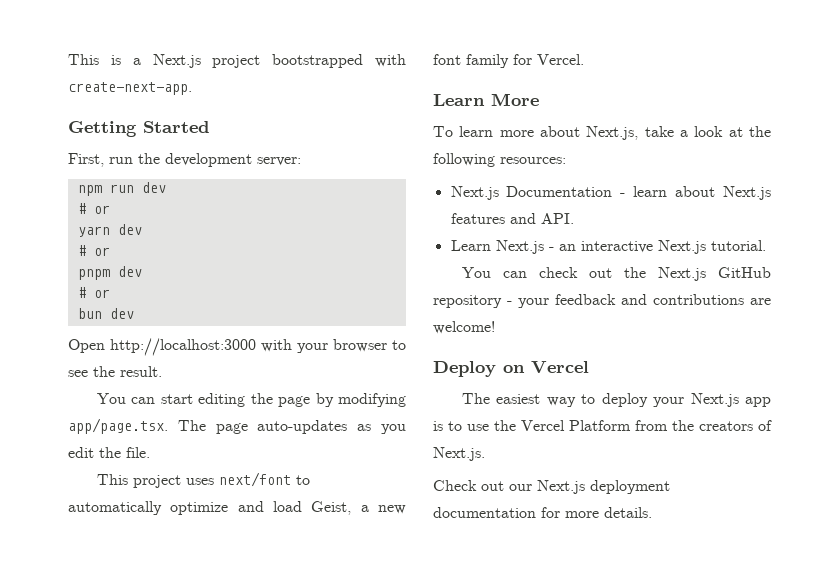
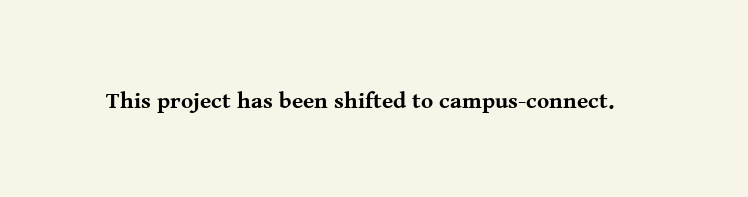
- This is a Next.js project bootstrapped with create-next-app.
- Getting Started
- First, run the development server:
- npm run dev
- # or
- yarn dev
- # or
- pnpm dev
- # or
- bun dev
- Open http://localhost:3000 with your browser to see the result.
- You can start editing the page by modifying app/page.tsx. The page auto-updates as you edit the file.
- This project uses next/font to automatically optimize and load Geist, a new font family for Vercel.
- Learn More
- To learn more about Next.js, take a look at the following resources:
- Next.js Documentation - learn about Next.js features and API.
- Learn Next.js - an interactive Next.js tutorial.
- You can check out the Next.js GitHub repository - your feedback and contributions are welcome!
- Deploy on Vercel
- The easiest way to deploy your Next.js app is to use the Vercel Platform from the creators of Next.js.
- Check out our Next.js deployment documentation for more details.
+ This project has been shifted to campus-connect.

